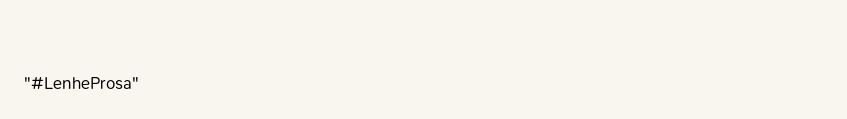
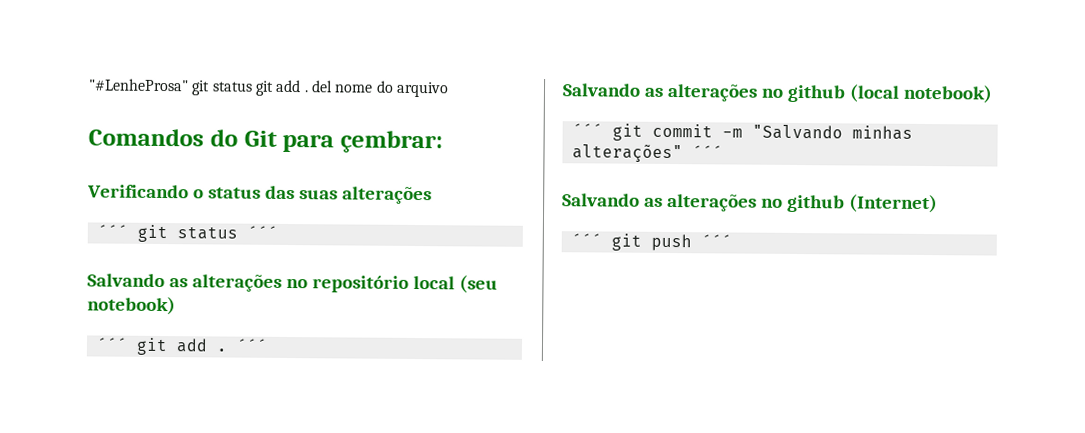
- "#LenheProsa"
+ "#LenheProsa" git status git add . del nome do arquivo
+ Comandos do Git para çembrar:
+ Verificando o status das suas alterações
+ ´´´ git status ´´´
+ Salvando as alterações no repositório local (seu notebook)
+ ´´´ git add . ´´´
+ Salvando as alterações no github (local notebook)
+ ´´´ git commit -m "Salvando minhas alterações" ´´´
+ Salvando as alterações no github (Internet)
+ ´´´ git push ´´´

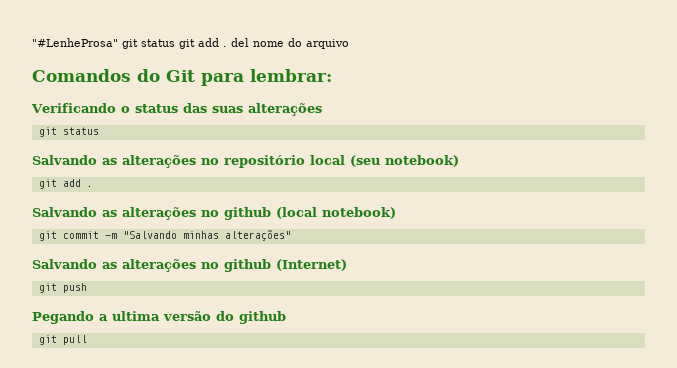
- Comandos do Git para çembrar:
+ Comandos do Git para lembrar:
  Verificando o status das suas alterações
- ´´´ git status ´´´
+ git status
  Salvando as alterações no repositório local (seu notebook)
- ´´´ git add . ´´´
+ git add .
- ´´´ git commit -m "Salvando minhas alterações" ´´´
+ git commit -m "Salvando minhas alterações"
- ´´´ git push ´´´
+ git push
+ Pegando a ultima versão do github
+ git pull

